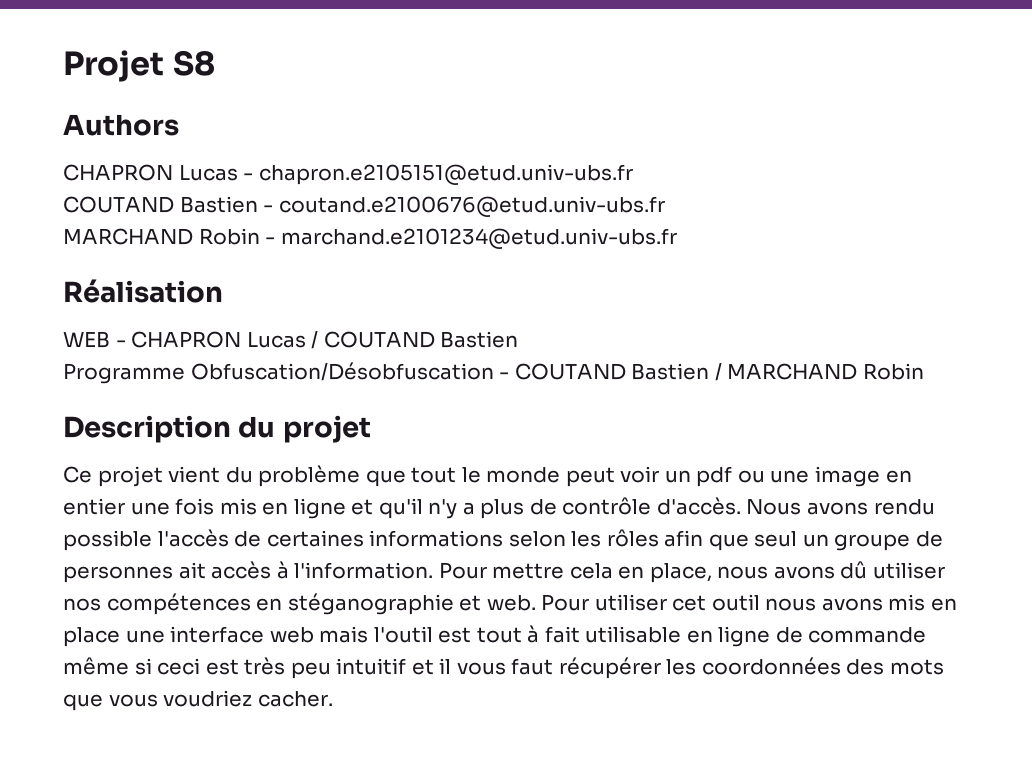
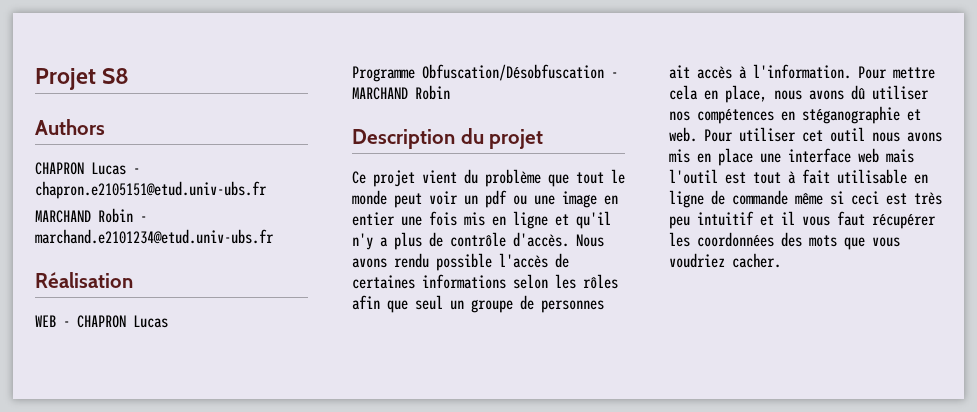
- COUTAND Bastien - coutand.e2100676@etud.univ-ubs.fr
- WEB - CHAPRON Lucas / COUTAND Bastien
+ WEB - CHAPRON Lucas
- Programme Obfuscation/Désobfuscation - COUTAND Bastien / MARCHAND Robin
+ Programme Obfuscation/Désobfuscation - MARCHAND Robin

